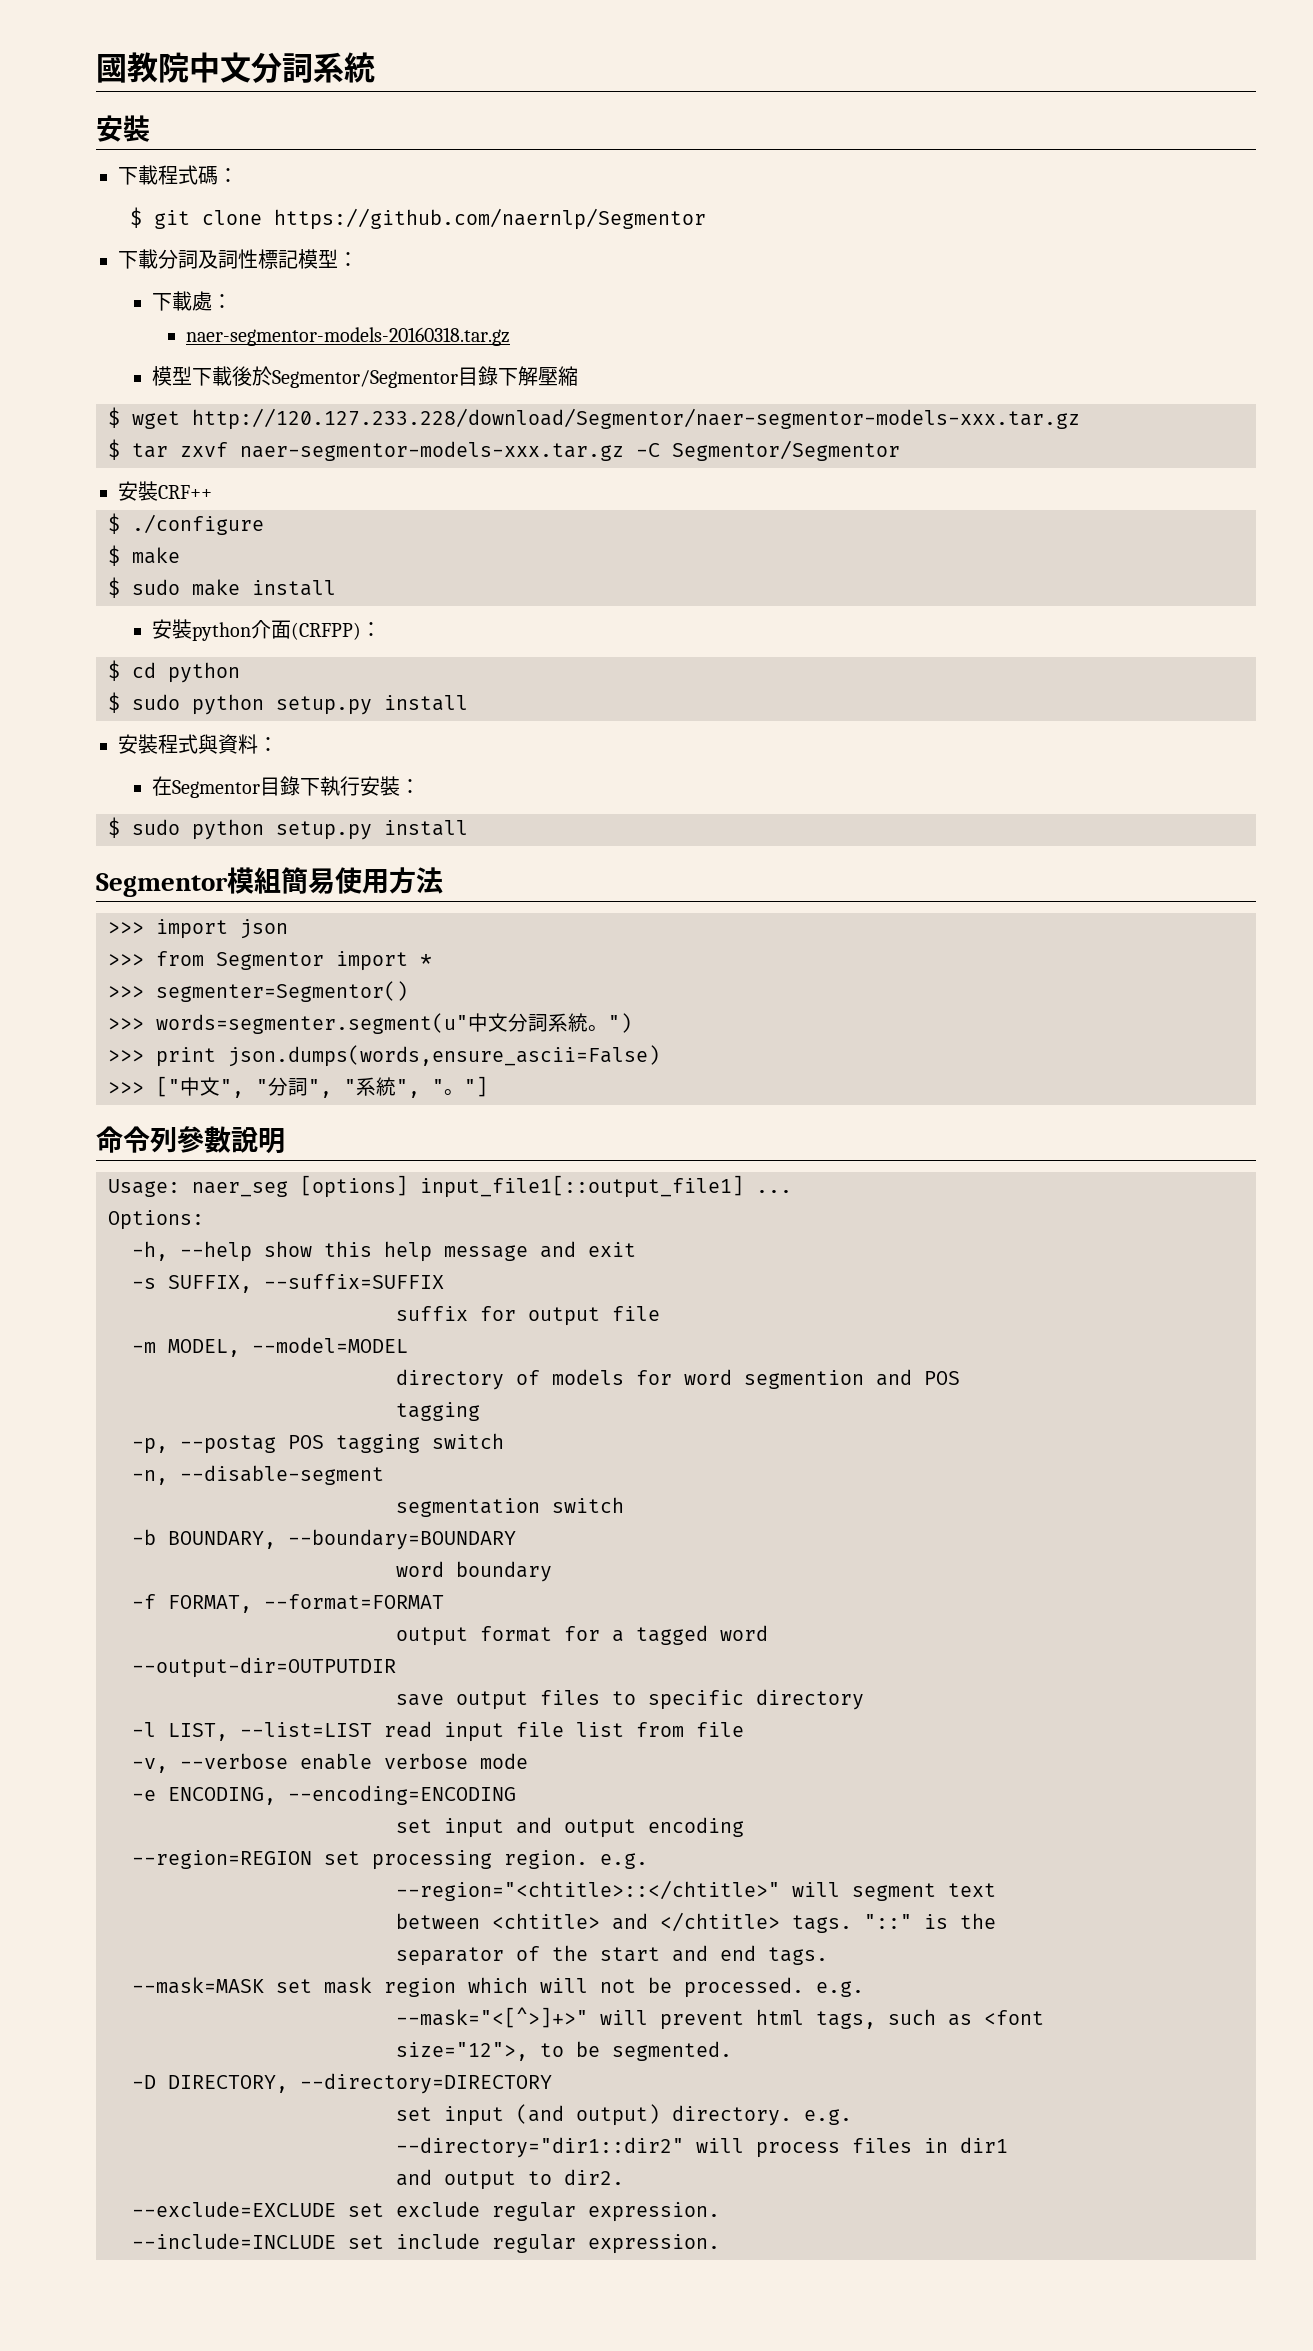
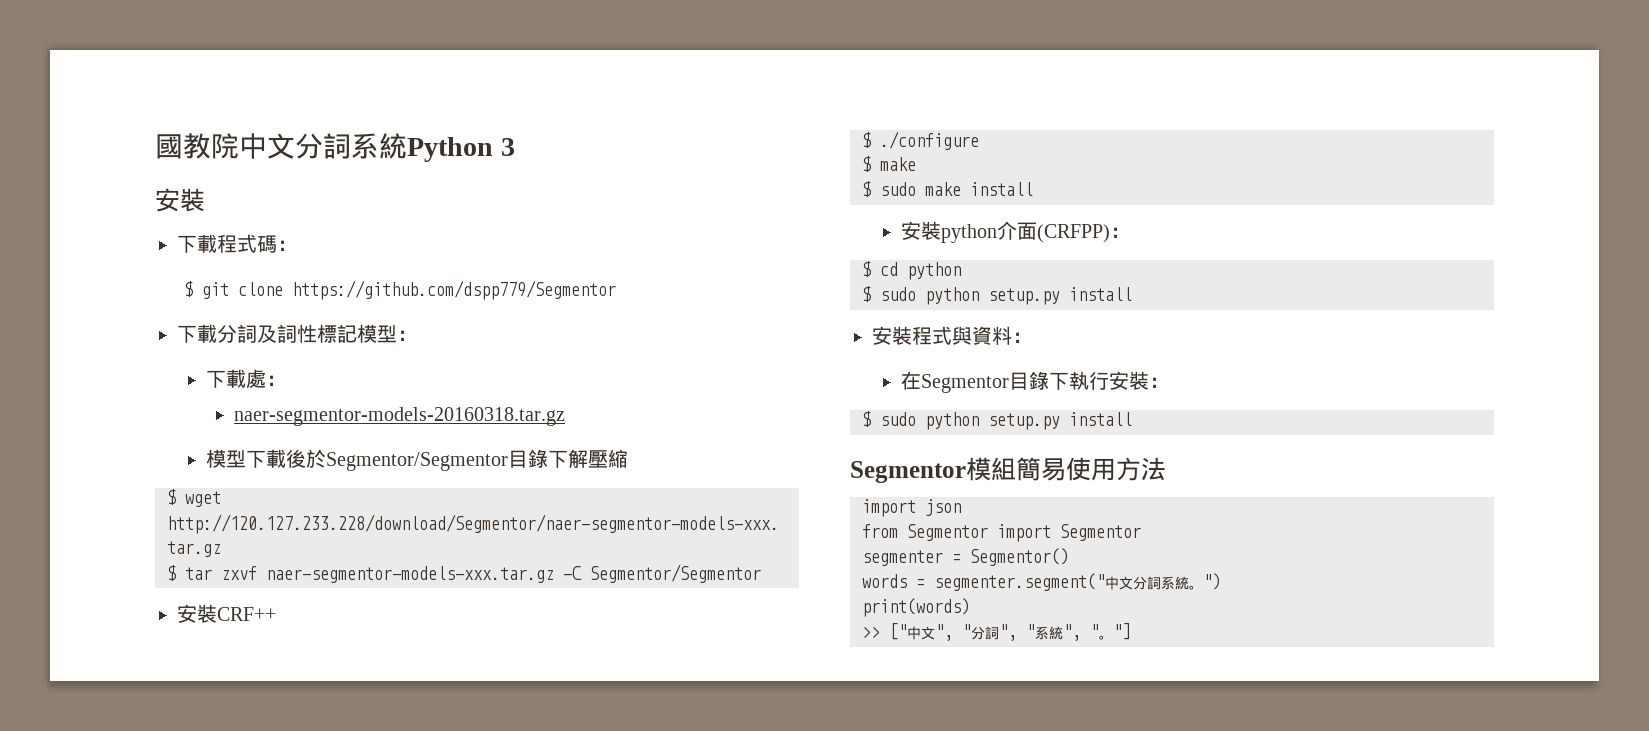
- 國教院中文分詞系統
+ 國教院中文分詞系統Python 3
- $ git clone https://github.com/naernlp/Segmentor
+ $ git clone https://github.com/dspp779/Segmentor
- >>> import json
+ import json
- >>> from Segmentor import *
- >>> segmenter=Segmentor()
- >>> words=segmenter.segment(u"中文分詞系統。
+ from Segmentor import Segmentor
+ segmenter = Segmentor()
+ words = segmenter.segment("中文分詞系統。
- >>> print json.dumps(words,ensure_ascii=False)
- >>> ["中文", "分詞", "系統", "。
+ print(words)
+ >> ["中文", "分詞", "系統", "。
- 命令列參數說明
- Usage: naer_seg [options] input_file1[::output_file1] ...
- Options:
- -h, --help show this help message and exit
- -s SUFFIX, --suffix=SUFFIX
- suffix for output file
- -m MODEL, --model=MODEL
- directory of models for word segmention and POS
- tagging
- -p, --postag POS tagging switch
- -n, --disable-segment
- segmentation switch
- -b BOUNDARY, --boundary=BOUNDARY
- word boundary
- -f FORMAT, --format=FORMAT
- output format for a tagged word
- --output-dir=OUTPUTDIR
- save output files to specific directory
- -l LIST, --list=LIST read input file list from file
- -v, --verbose enable verbose mode
- -e ENCODING, --encoding=ENCODING
- set input and output encoding
- --region=REGION set processing region. e.g.
- --region="<chtitle>::</chtitle>" will segment text
- between <chtitle> and </chtitle> tags. "::" is the
- separator of the start and end tags.
- --mask=MASK set mask region which will not be processed. e.g.
- --mask="<[^>]+>" will prevent html tags, such as <font
- size="12">, to be segmented.
- -D DIRECTORY, --directory=DIRECTORY
- set input (and output) directory. e.g.
- --directory="dir1::dir2" will process files in dir1
- and output to dir2.
- --exclude=EXCLUDE set exclude regular expression.
- --include=INCLUDE set include regular expression.

